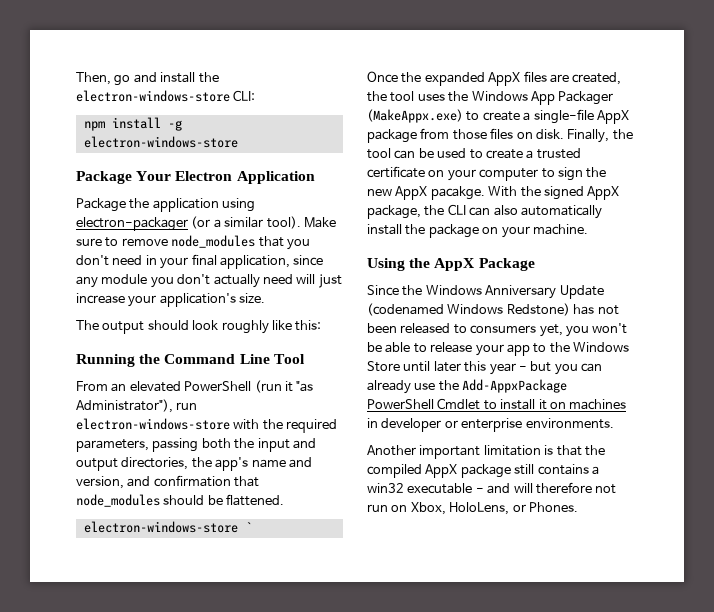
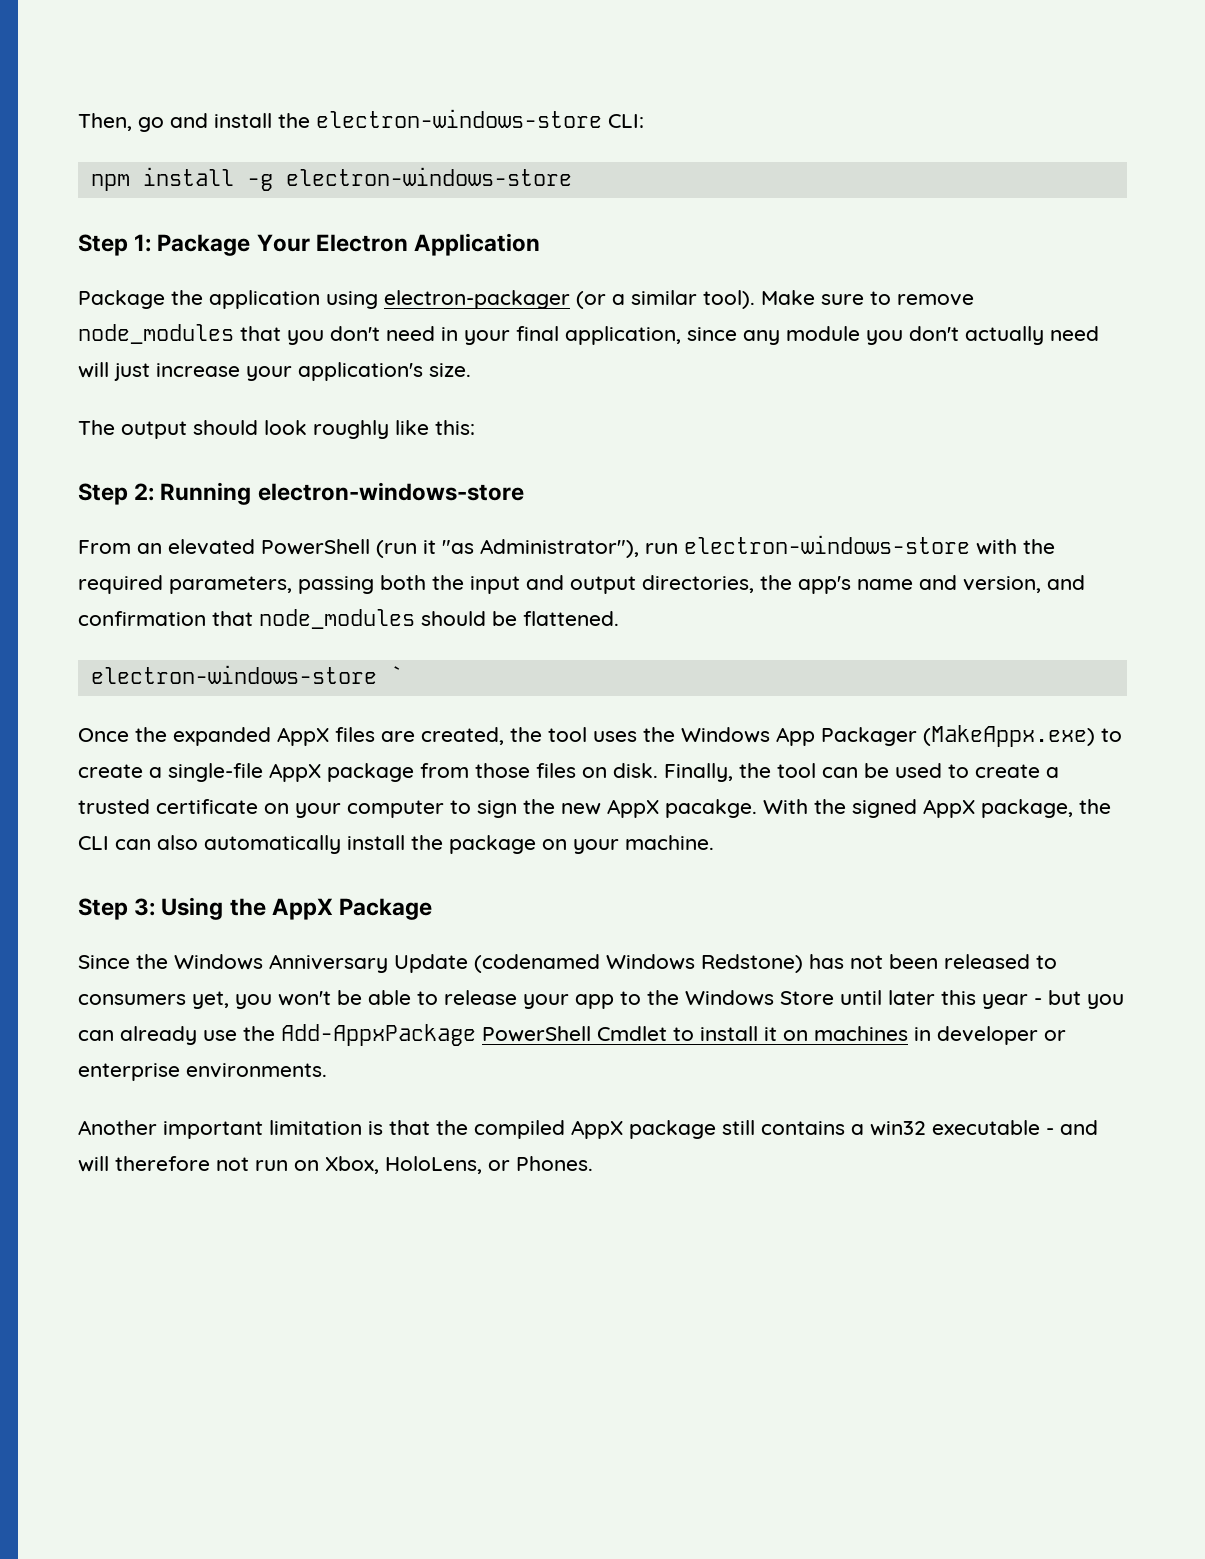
- Package Your Electron Application
+ Step 1: Package Your Electron Application
- Running the Command Line Tool
+ Step 2: Running electron-windows-store
- Using the AppX Package
+ Step 3: Using the AppX Package

